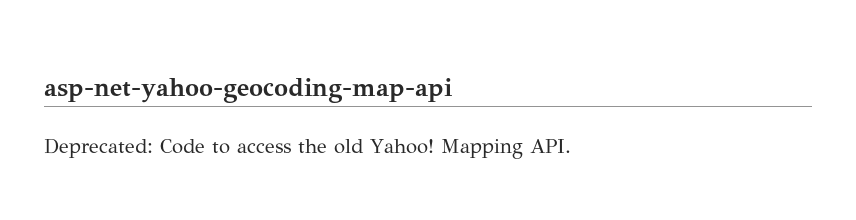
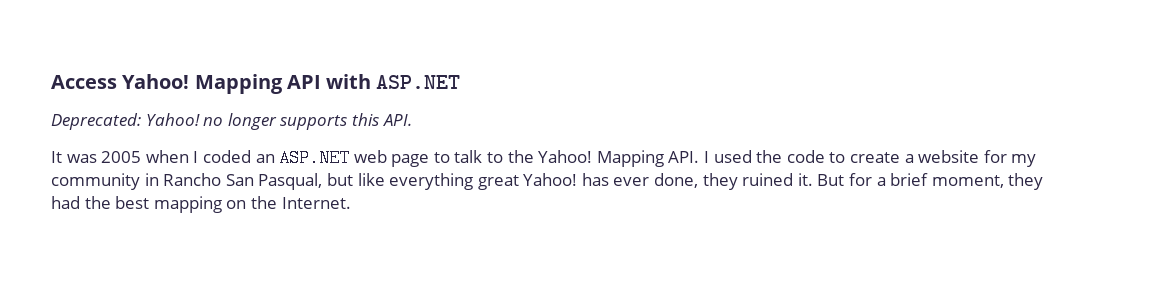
- asp-net-yahoo-geocoding-map-api
- Deprecated: Code to access the old Yahoo! Mapping API.
+ Access Yahoo! Mapping API with ASP.NET
+ Deprecated: Yahoo! no longer supports this API.
+ It was 2005 when I coded an ASP.NET web page to talk to the Yahoo! Mapping API. I used the code to create a website for my community in Rancho San Pasqual, but like everything great Yahoo! has ever done, they ruined it. But for a brief moment, they had the best mapping on the Internet.

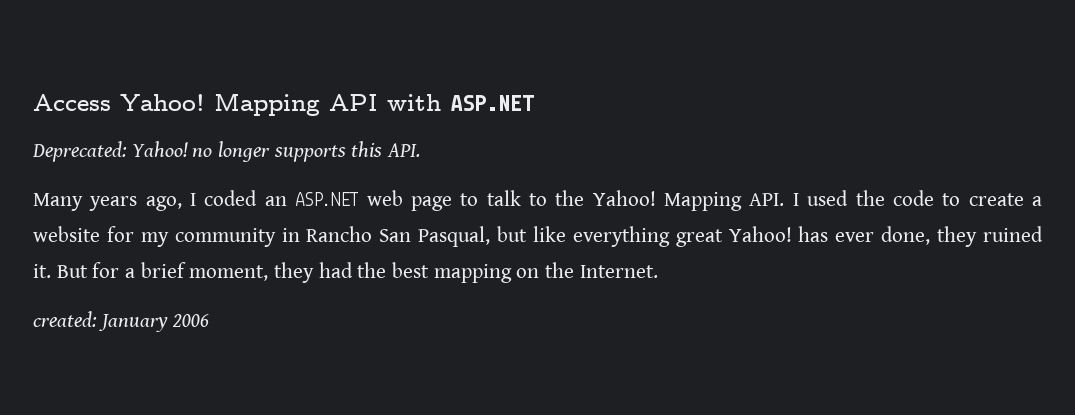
- It was 2005 when I coded an ASP.NET web page to talk to the Yahoo!
+ Many years ago, I coded an ASP.NET web page to talk to the Yahoo!
+ created: January 2006

